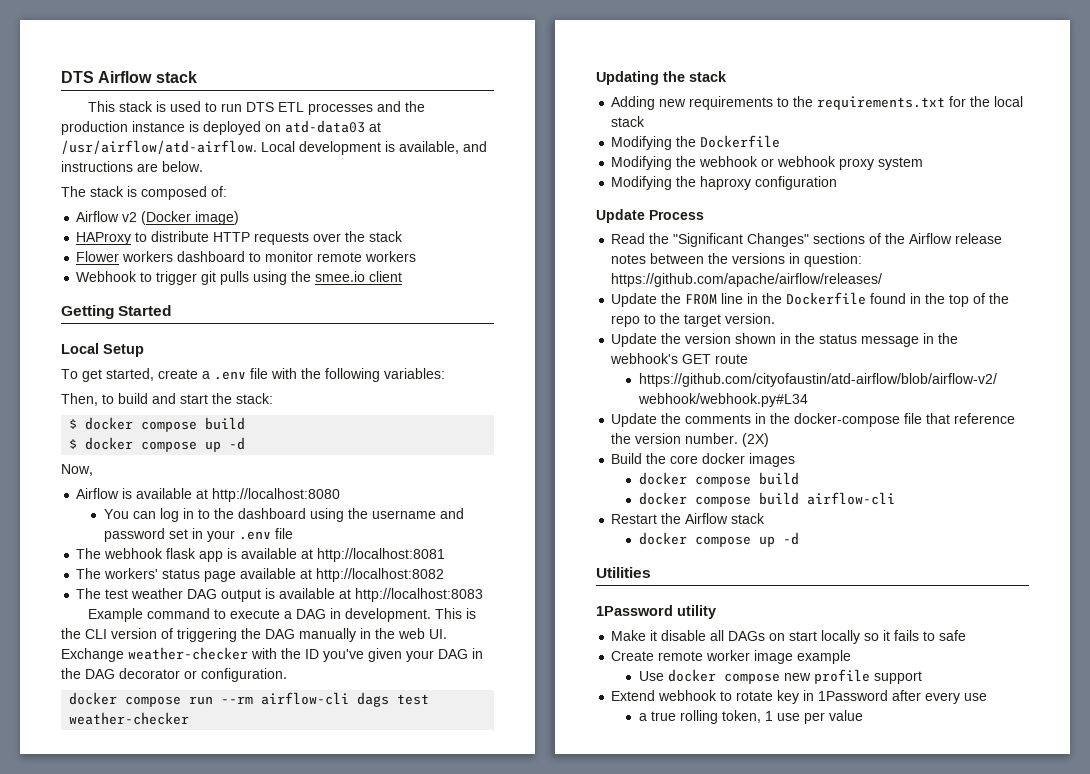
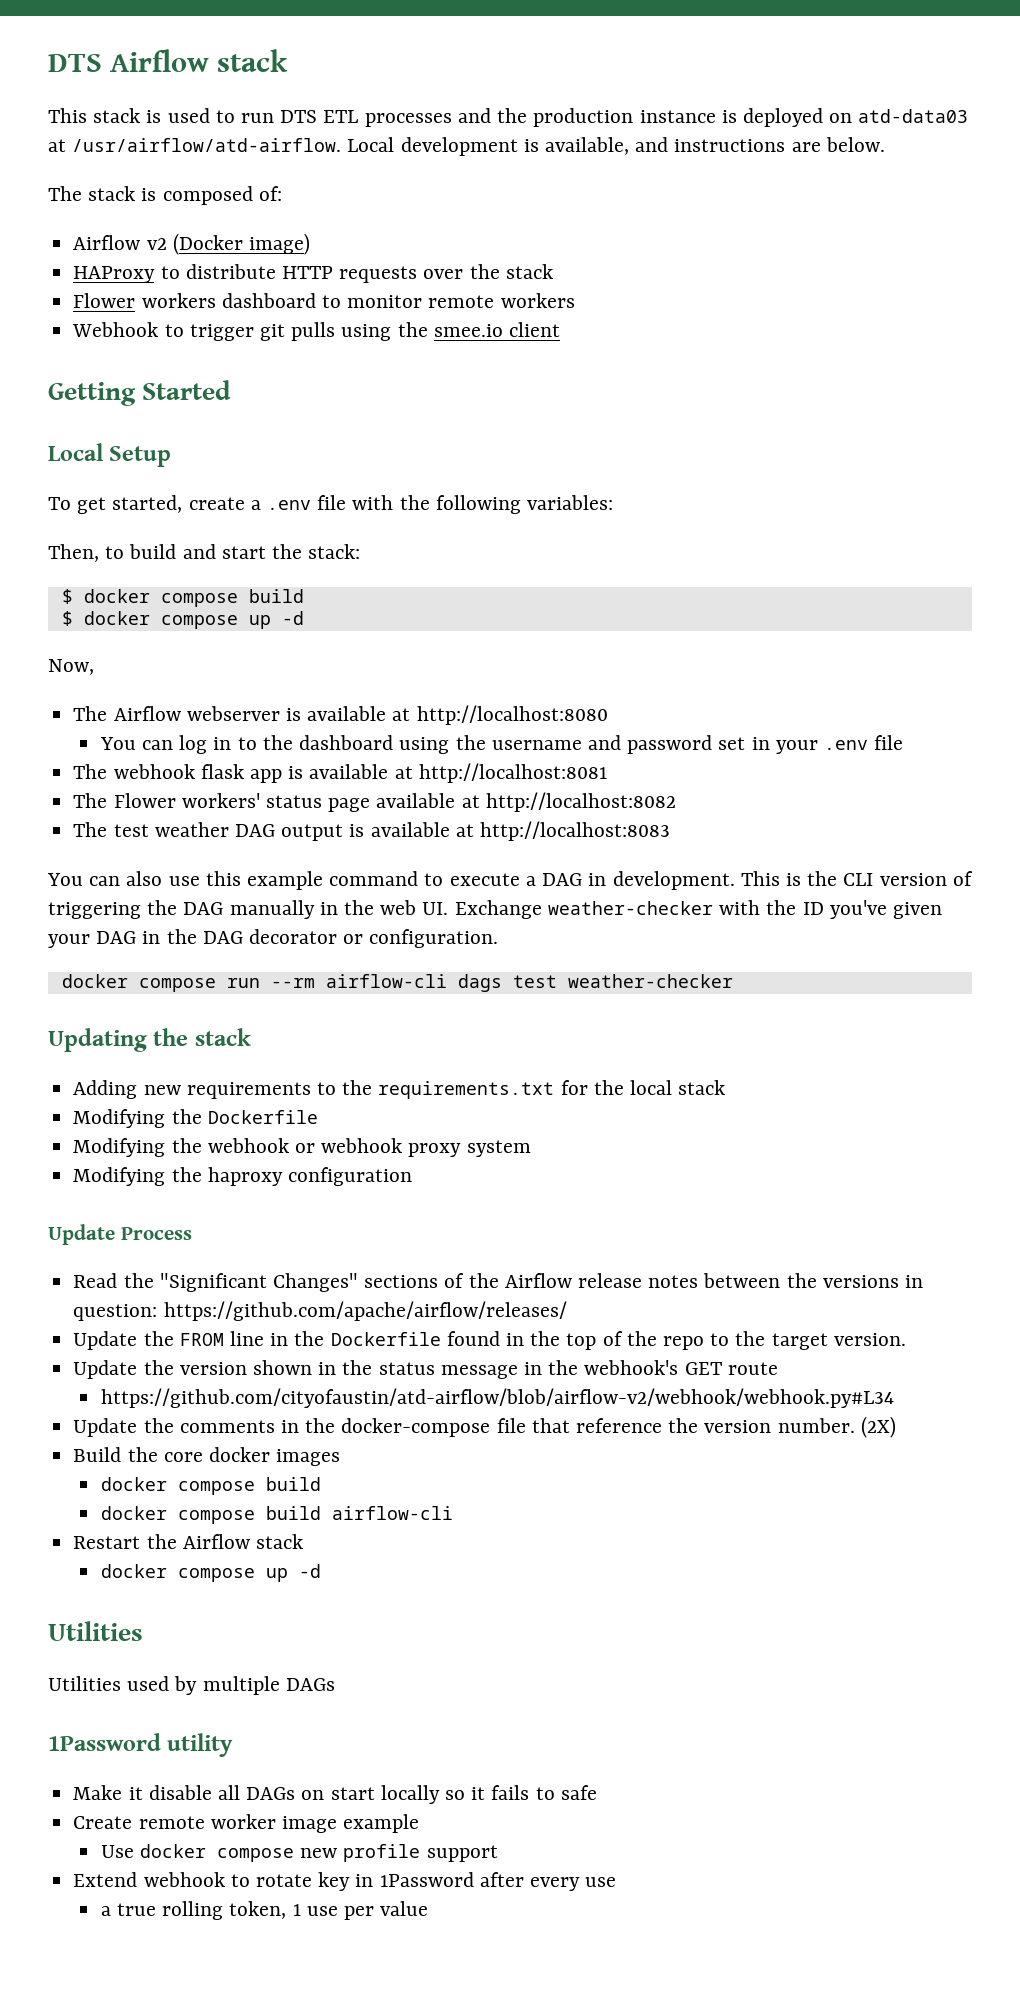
- Airflow is available at http://localhost:8080
+ The Airflow webserver is available at http://localhost:8080
- The workers' status page available at http://localhost:8082
+ The Flower workers' status page available at http://localhost:8082
- Example command to execute a DAG in development.
+ You can also use this example command to execute a DAG in development.
+ Utilities used by multiple DAGs

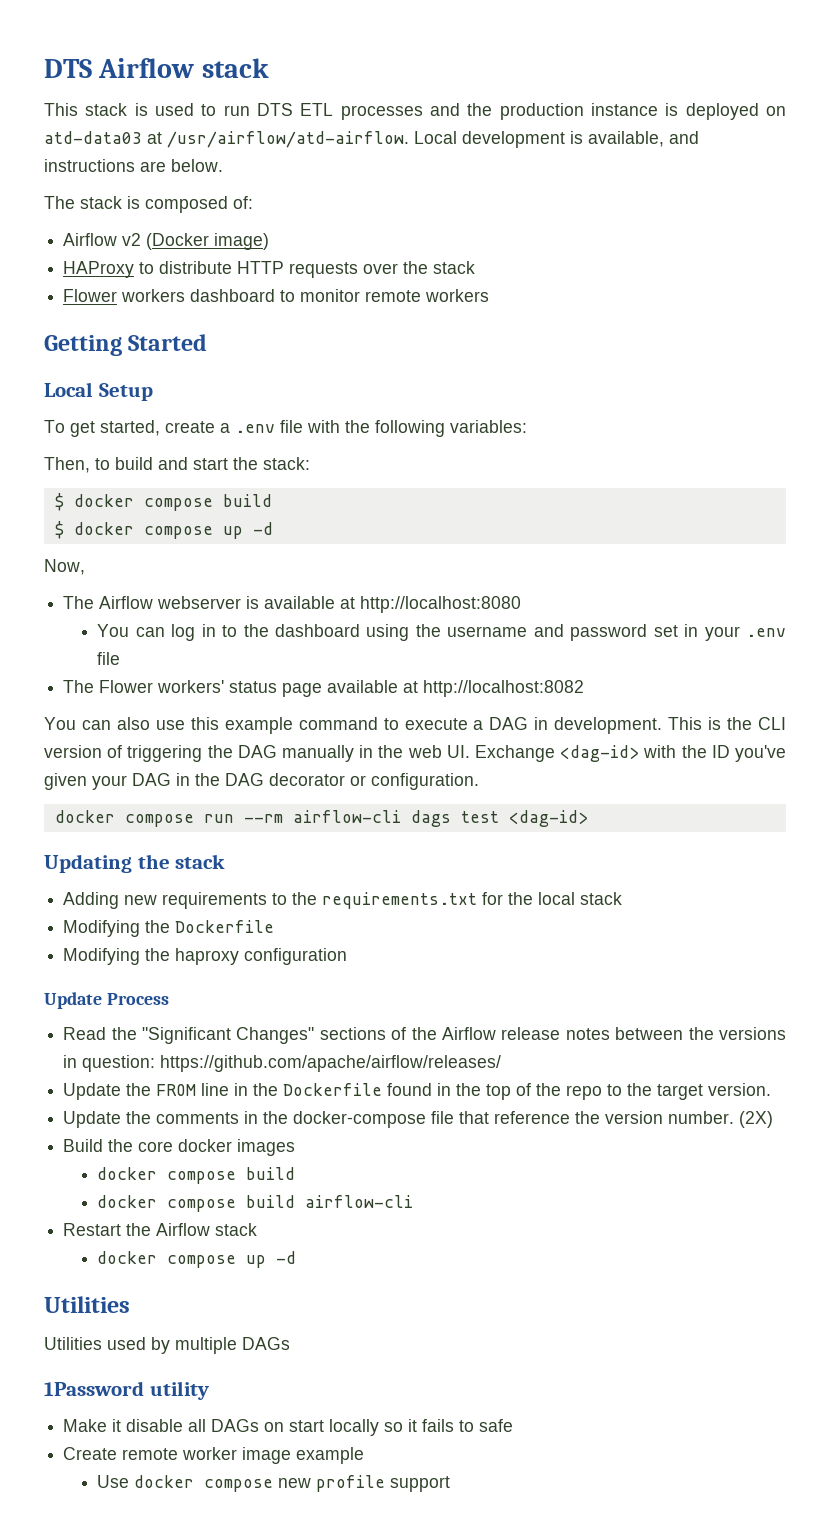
- Webhook to trigger git pulls using the smee.io client
- The webhook flask app is available at http://localhost:8081
- The test weather DAG output is available at http://localhost:8083
- This is the CLI version of triggering the DAG manually in the web UI. Exchange weather-checker with the ID you've given your DAG in the DAG decorator or configuration.
+ This is the CLI version of triggering the DAG manually in the web UI. Exchange <dag-id> with the ID you've given your DAG in the DAG decorator or configuration.
- docker compose run --rm airflow-cli dags test weather-checker
+ docker compose run --rm airflow-cli dags test <dag-id>
- Modifying the webhook or webhook proxy system
- Update the version shown in the status message in the webhook's GET route
- https://github.com/cityofaustin/atd-airflow/blob/airflow-v2/webhook/webhook.py#L34
- Extend webhook to rotate key in 1Password after every use
- a true rolling token, 1 use per value

